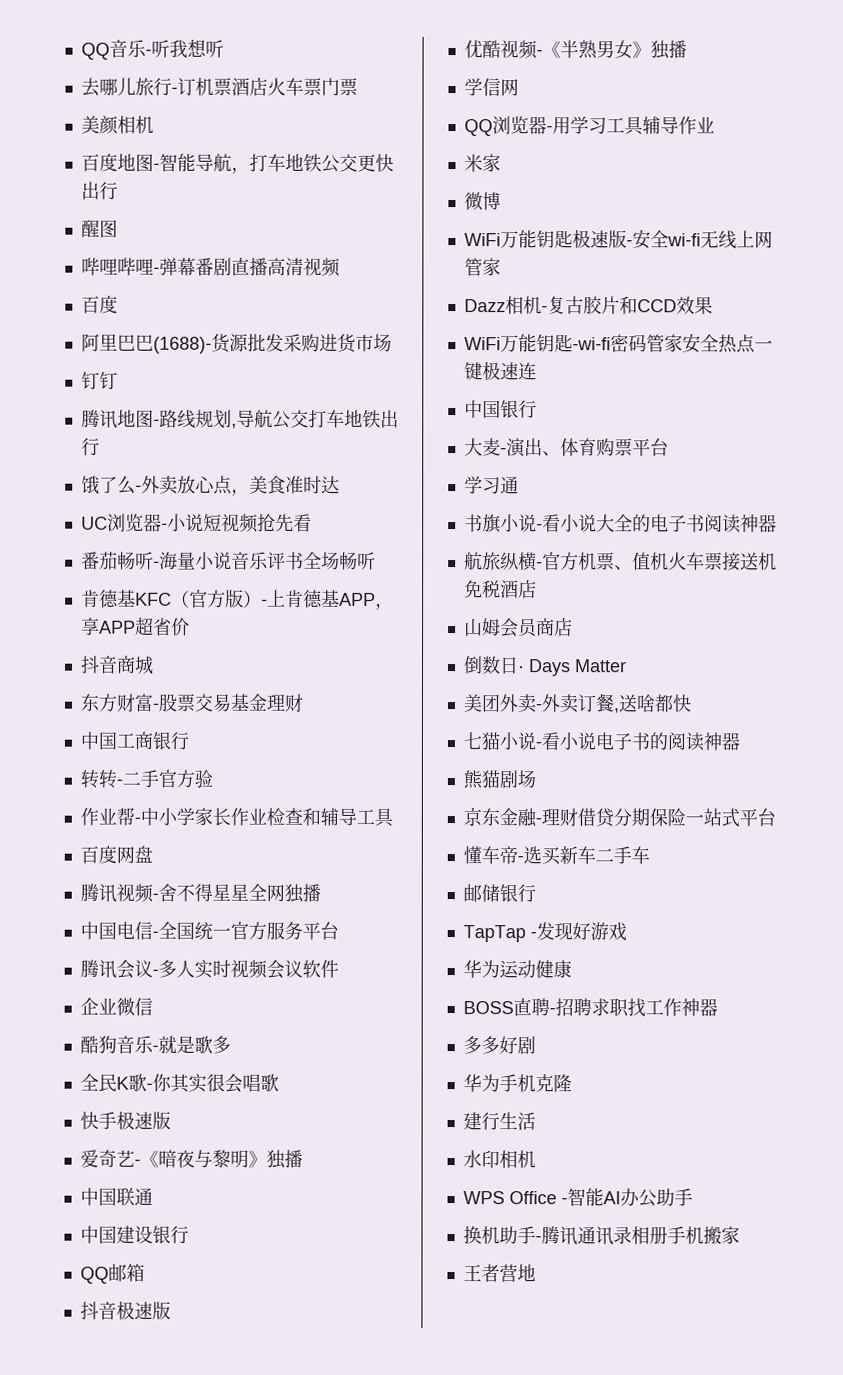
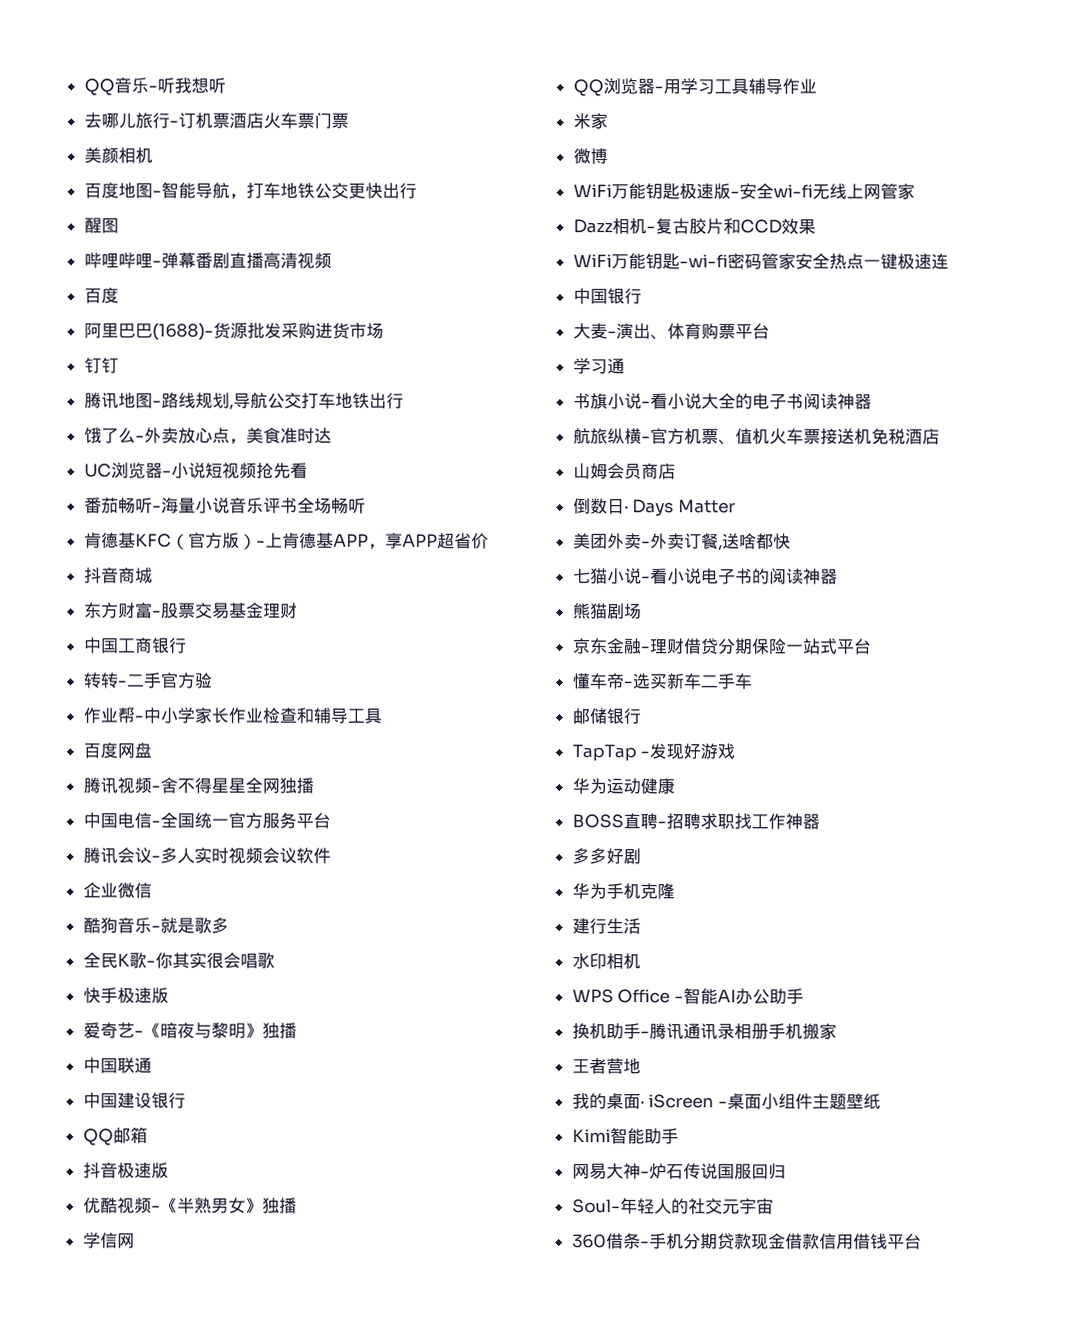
+ 我的桌面· iScreen -桌面小组件主题壁纸
+ Kimi智能助手
+ 网易大神-炉石传说国服回归
+ Soul-年轻人的社交元宇宙
+ 360借条-手机分期贷款现金借款信用借钱平台

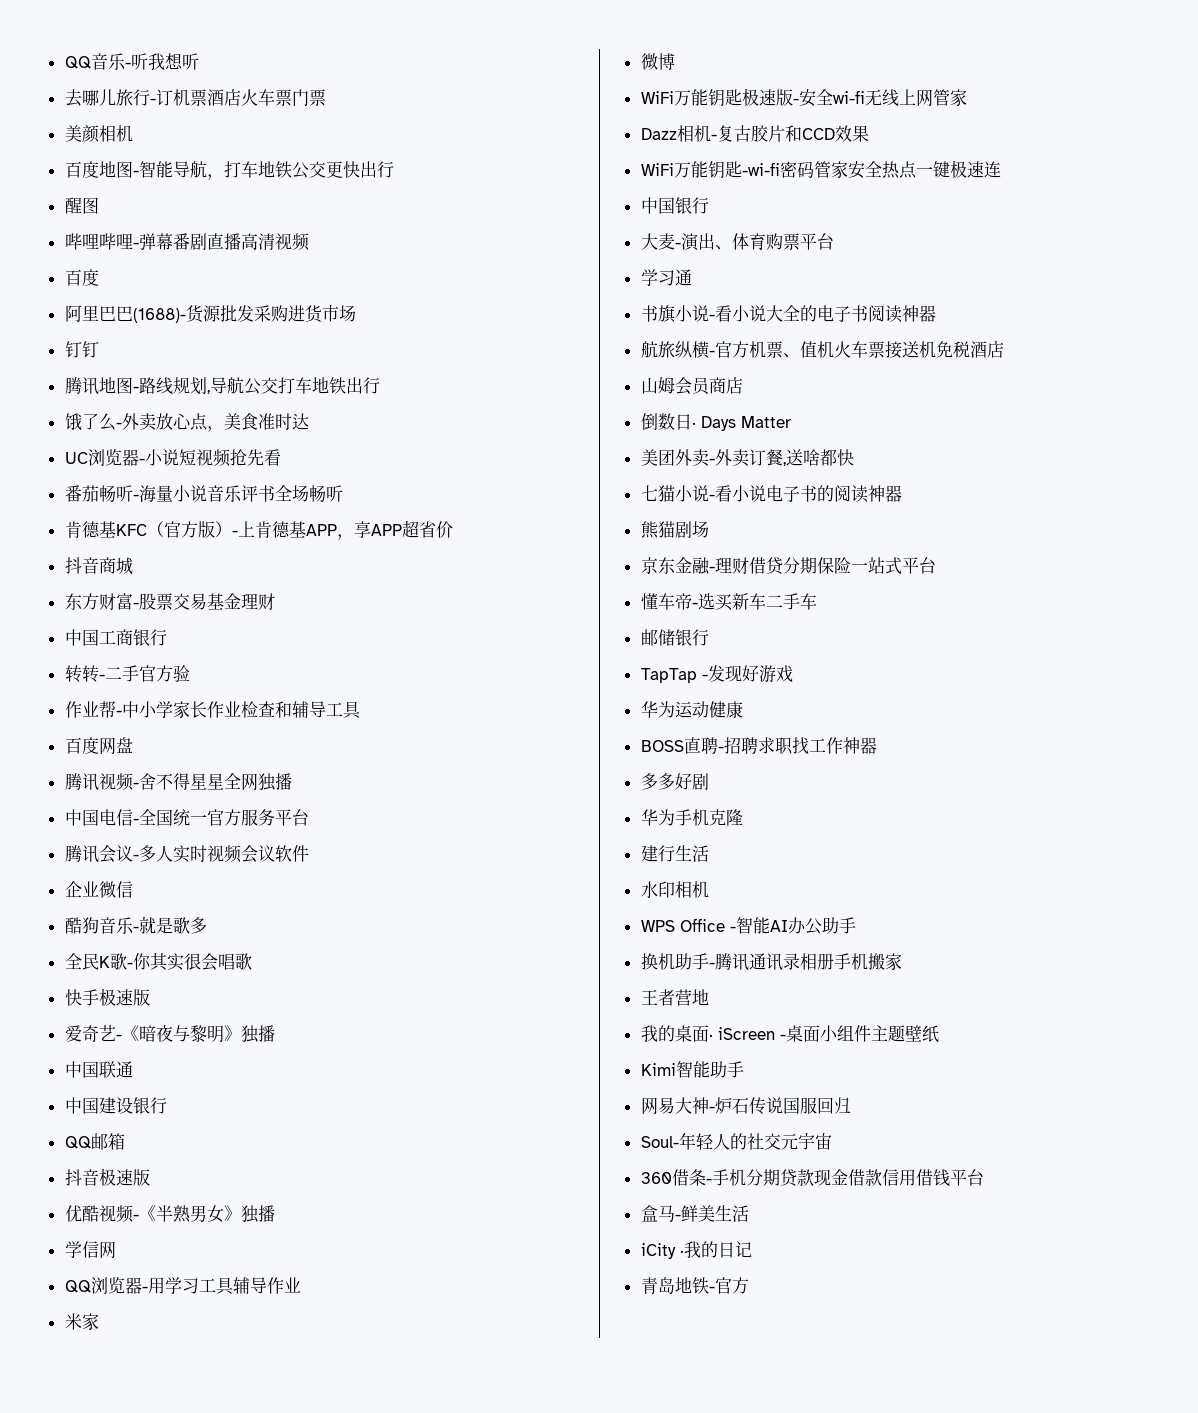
+ 盒马-鲜美生活
+ iCity ·我的日记
+ 青岛地铁-官方

